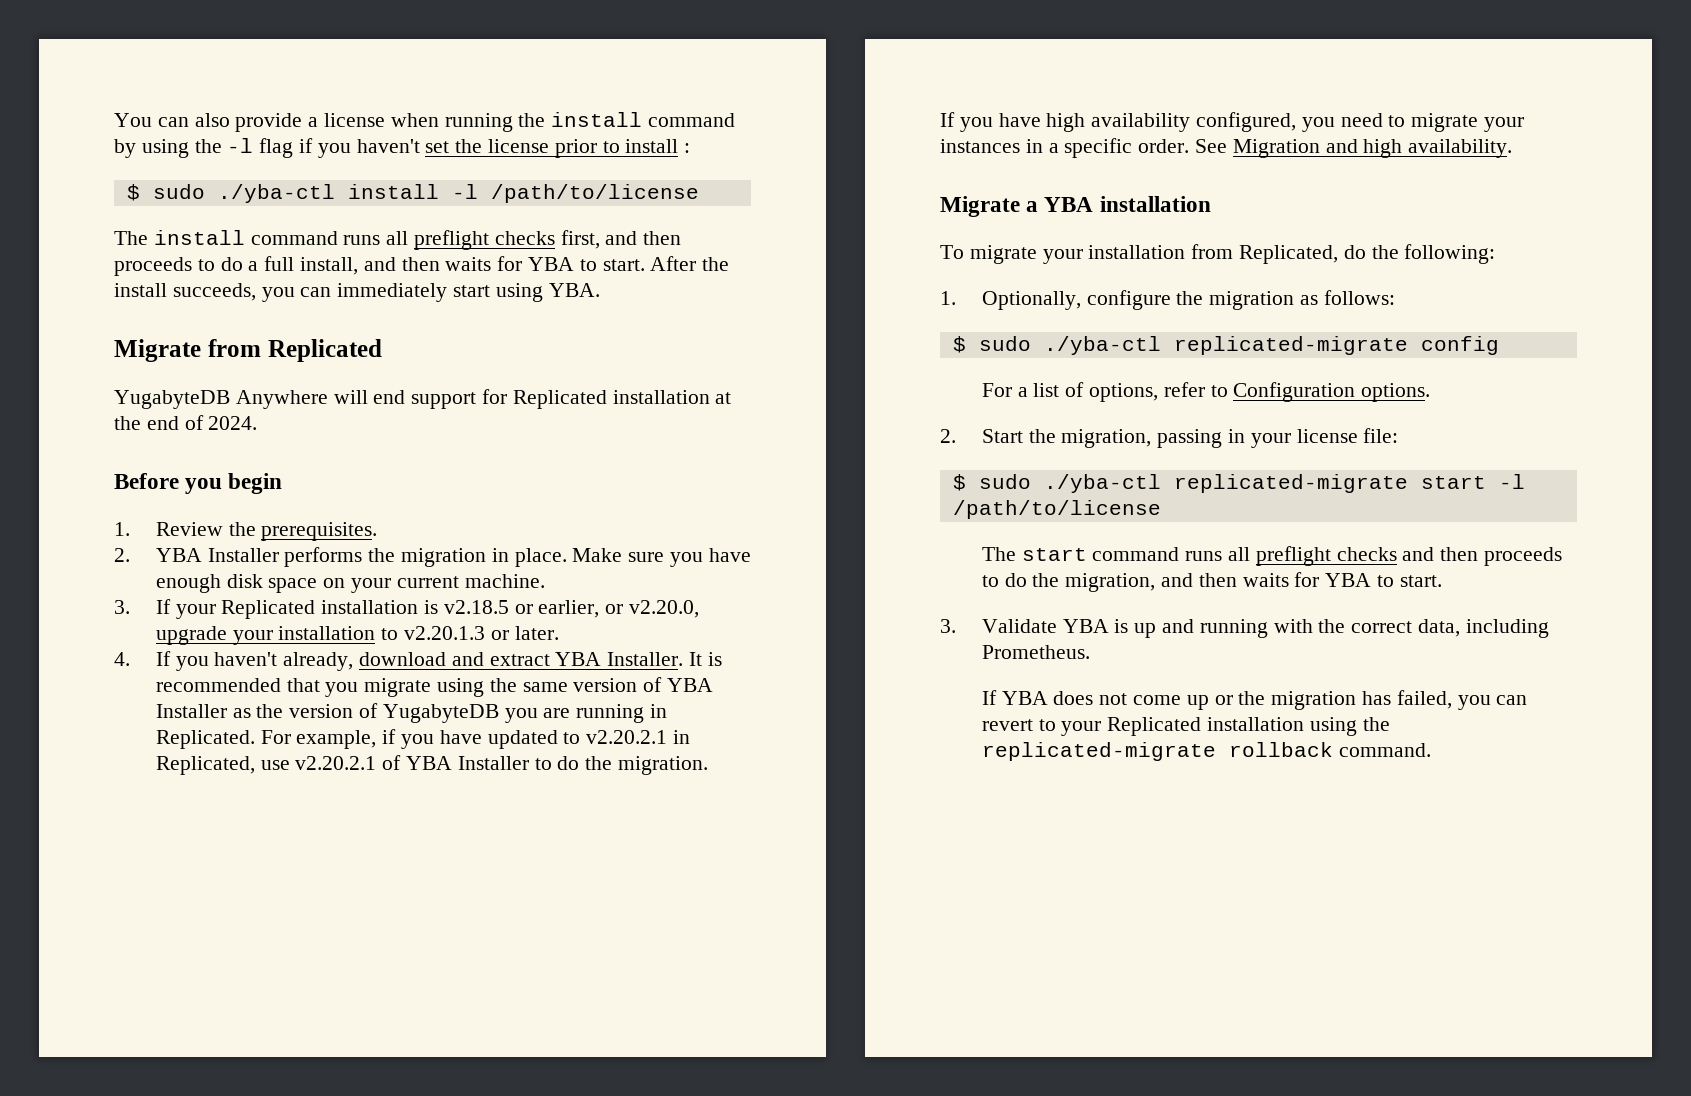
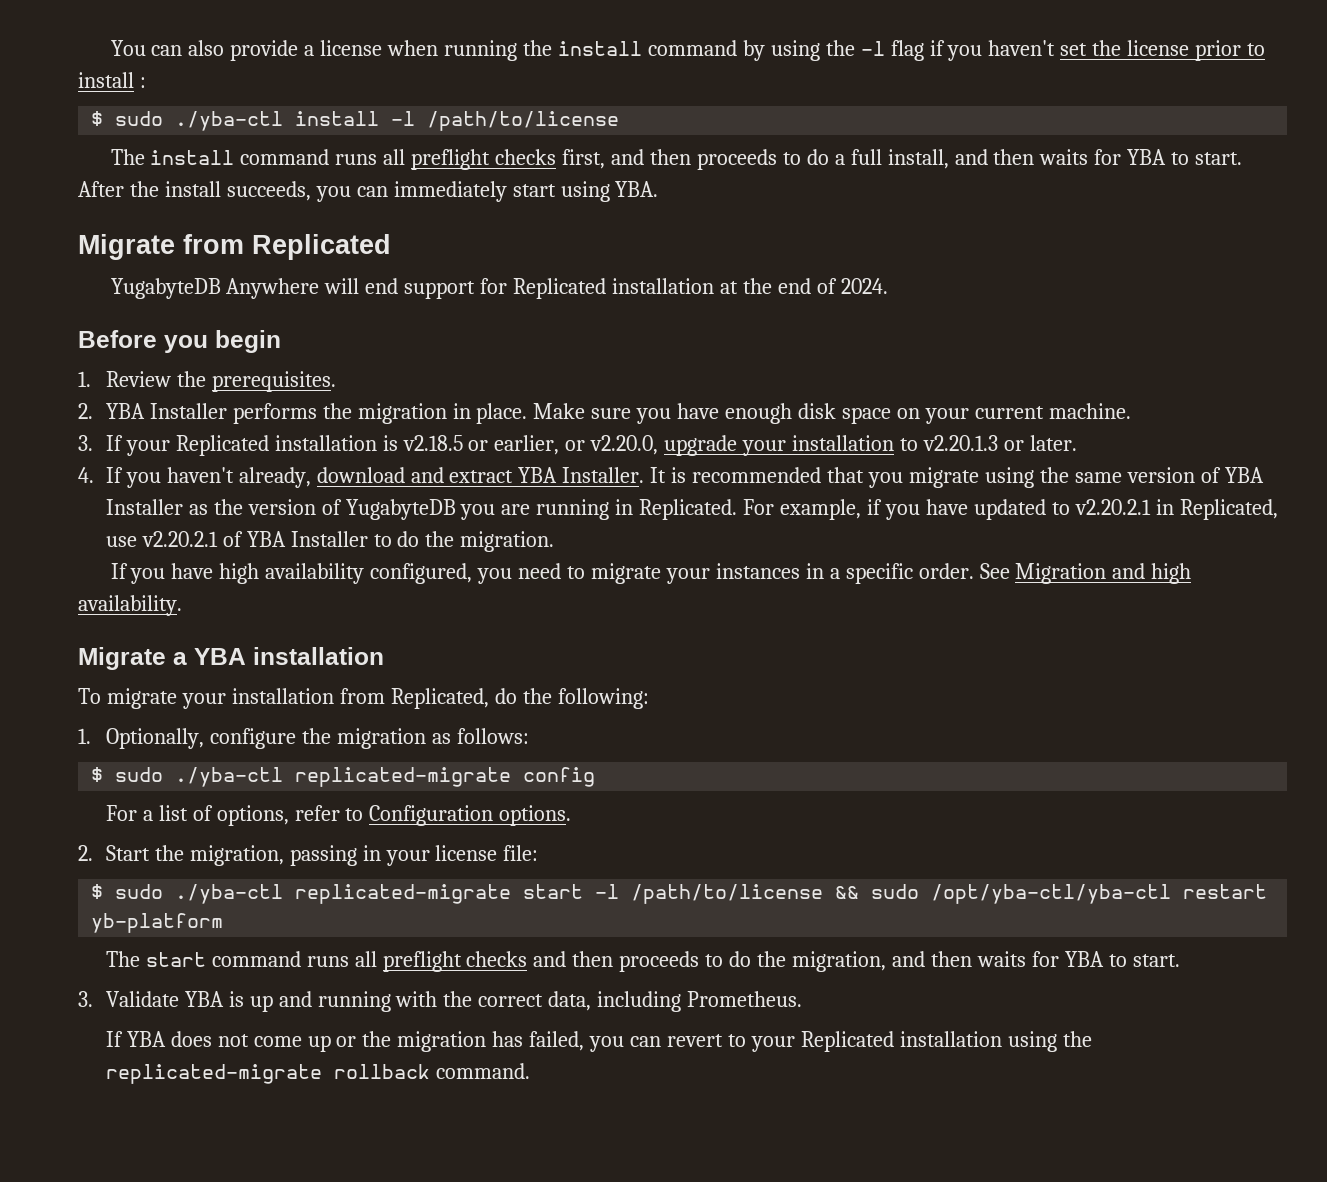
- $ sudo ./yba-ctl replicated-migrate start -l /path/to/license
+ $ sudo ./yba-ctl replicated-migrate start -l /path/to/license && sudo /opt/yba-ctl/yba-ctl restart yb-platform

